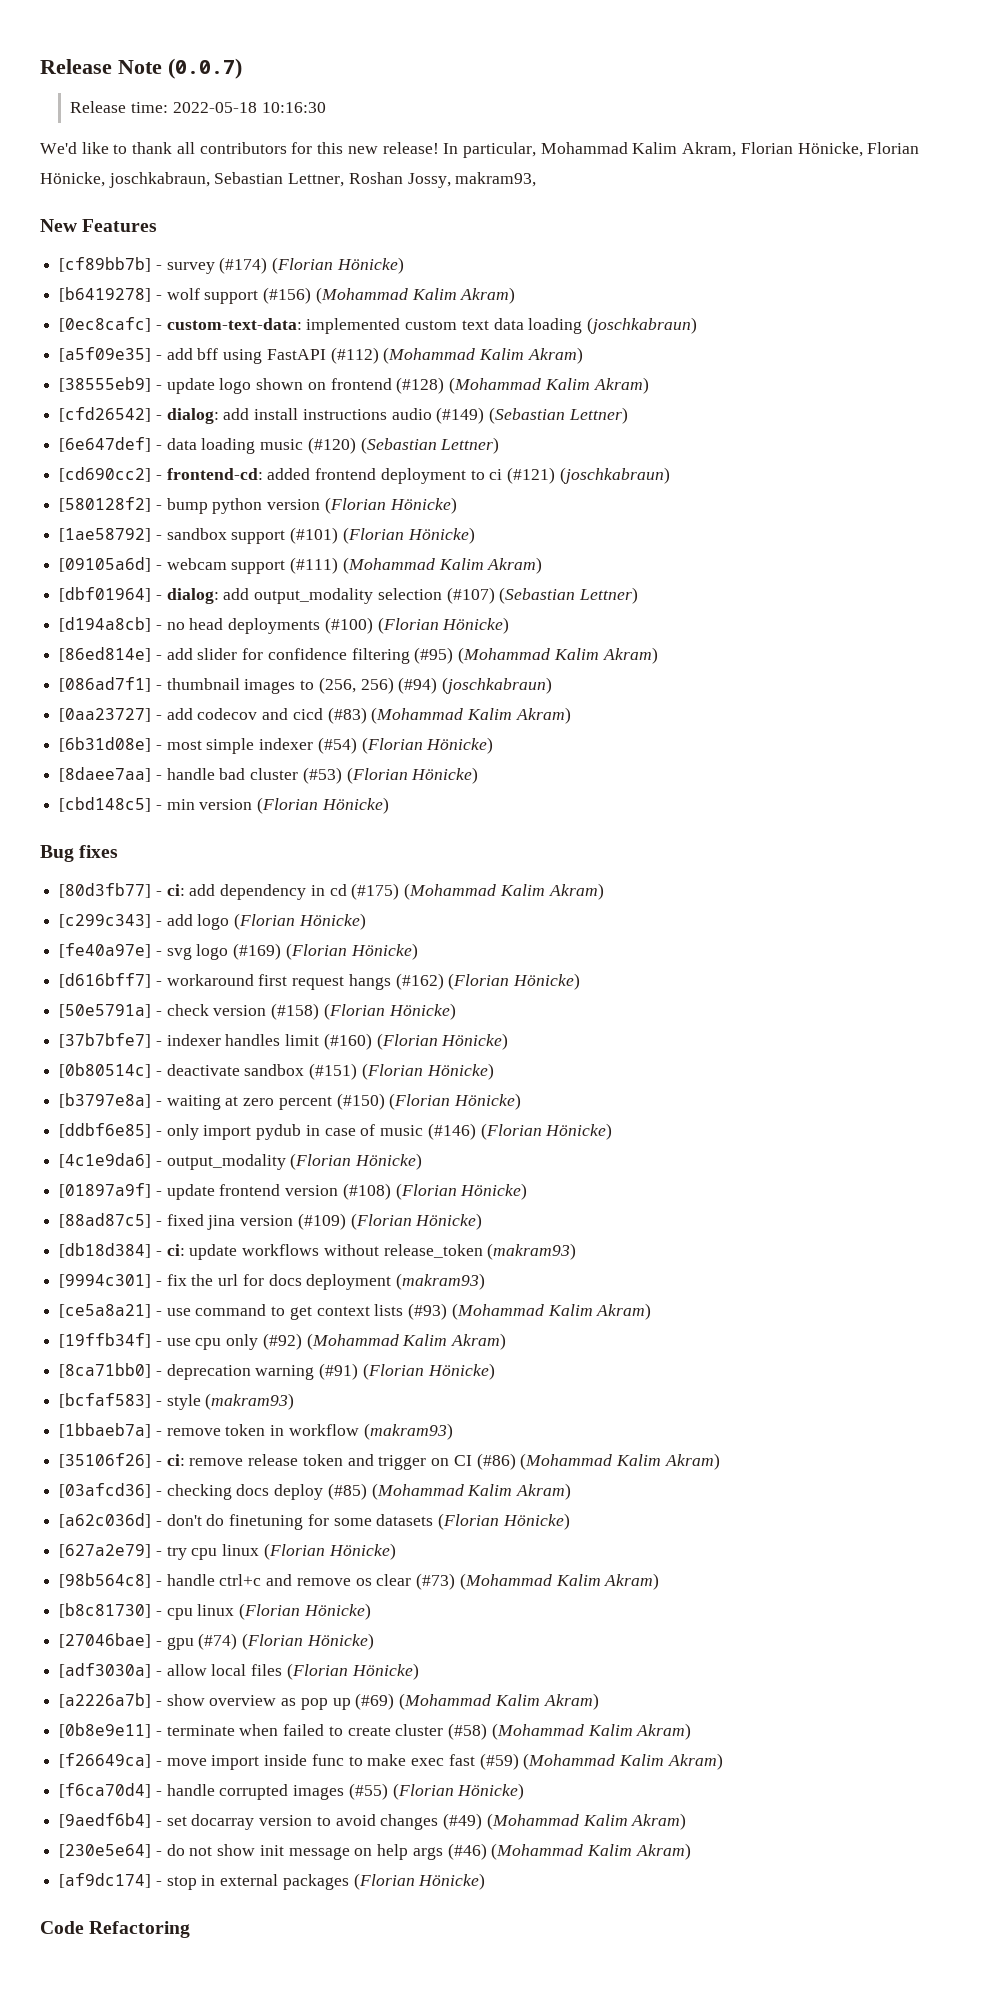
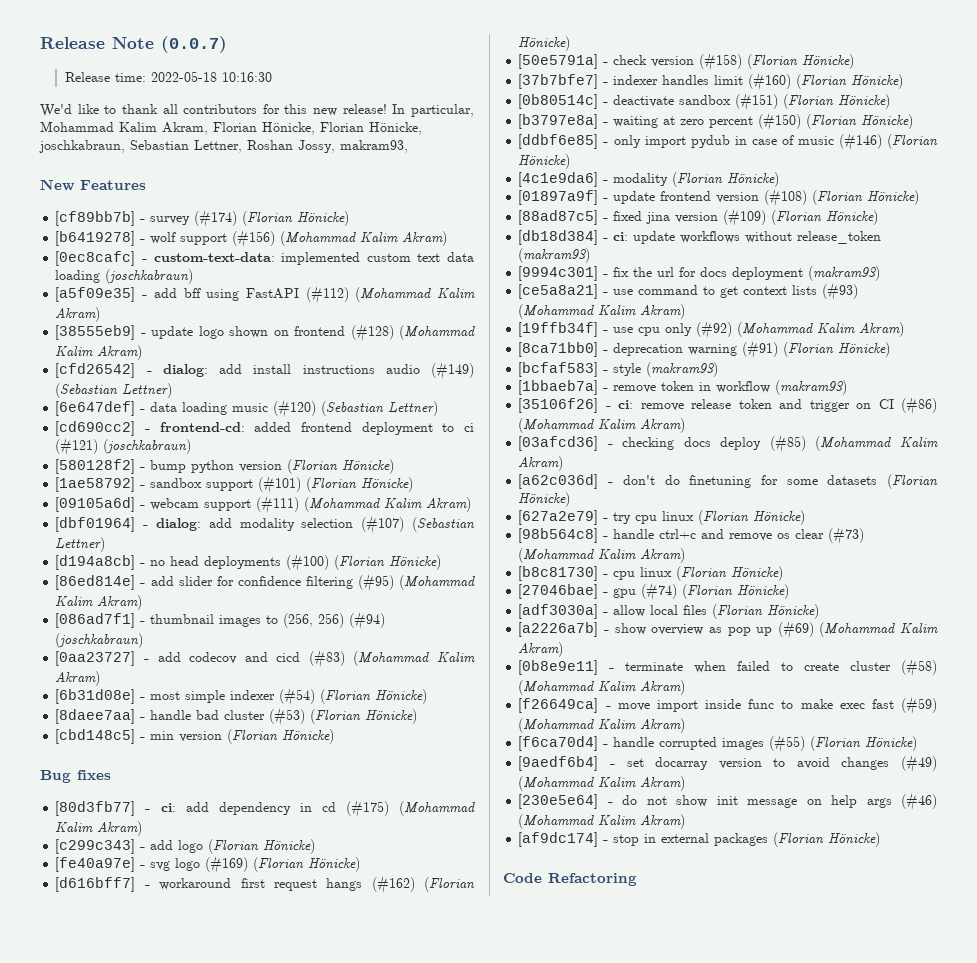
- [dbf01964] - dialog: add output_modality selection (#107) (Sebastian Lettner)
+ [dbf01964] - dialog: add modality selection (#107) (Sebastian Lettner)
- [4c1e9da6] - output_modality (Florian Hönicke)
+ [4c1e9da6] - modality (Florian Hönicke)

